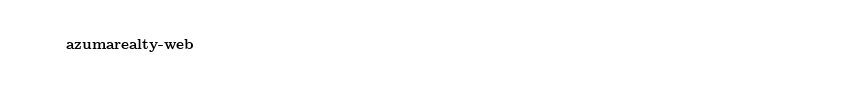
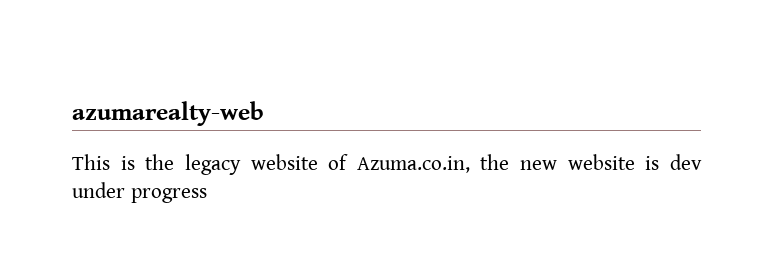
+ This is the legacy website of Azuma.co.in, the new website is dev under progress

